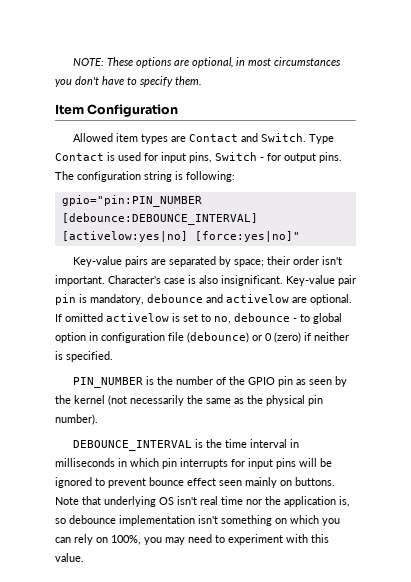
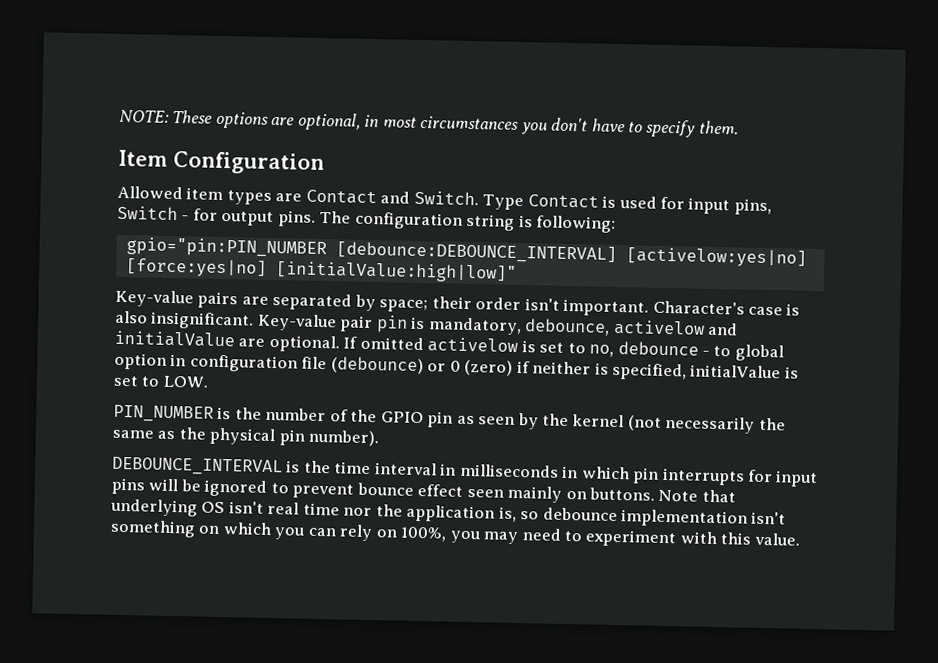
- gpio="pin:PIN_NUMBER [debounce:DEBOUNCE_INTERVAL] [activelow:yes|no] [force:yes|no]"
+ gpio="pin:PIN_NUMBER [debounce:DEBOUNCE_INTERVAL] [activelow:yes|no] [force:yes|no] [initialValue:high|low]"
- Key-value pair pin is mandatory, debounce and activelow are optional.
+ Key-value pair pin is mandatory, debounce, activelow and initialValue are optional.
- If omitted activelow is set to no, debounce - to global option in configuration file (debounce) or 0 (zero) if neither is specified.
+ If omitted activelow is set to no, debounce - to global option in configuration file (debounce) or 0 (zero) if neither is specified, initialValue is set to LOW.

